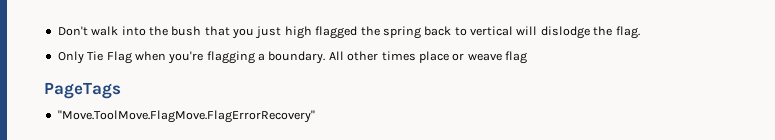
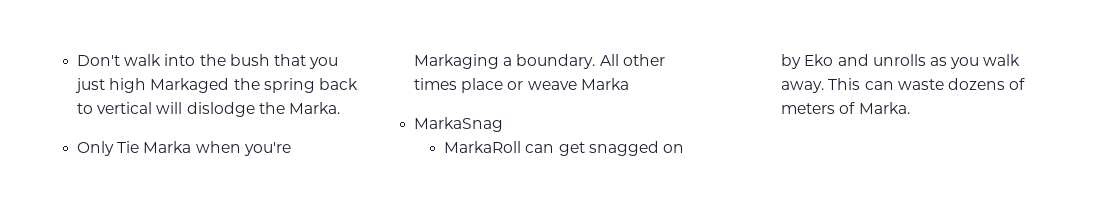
- Don't walk into the bush that you just high flagged the spring back to vertical will dislodge the flag.
+ Don't walk into the bush that you just high Markaged the spring back to vertical will dislodge the Marka.
- Only Tie Flag when you're flagging a boundary.
+ Only Tie Marka when you're Markaging a boundary.
- All other times place or weave flag
- PageTags
- "Move.ToolMove.FlagMove.FlagErrorRecovery"
+ All other times place or weave Marka
+ MarkaSnag
+ MarkaRoll can get snagged on by Eko and unrolls as you walk away. This can waste dozens of meters of Marka.

